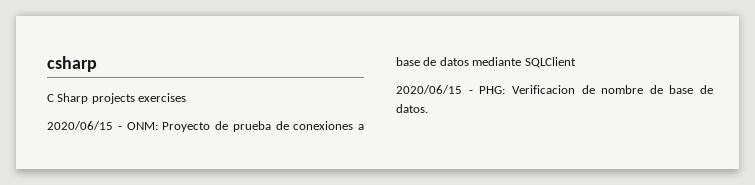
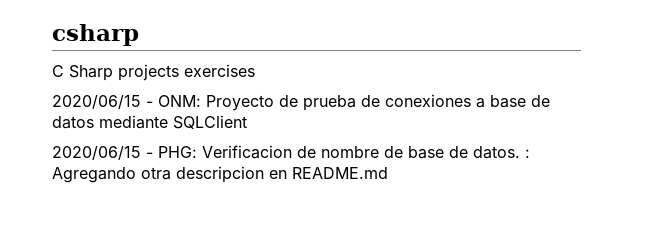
- 2020/06/15 - PHG: Verificacion de nombre de base de datos.
+ 2020/06/15 - PHG: Verificacion de nombre de base de datos. : Agregando otra descripcion en README.md

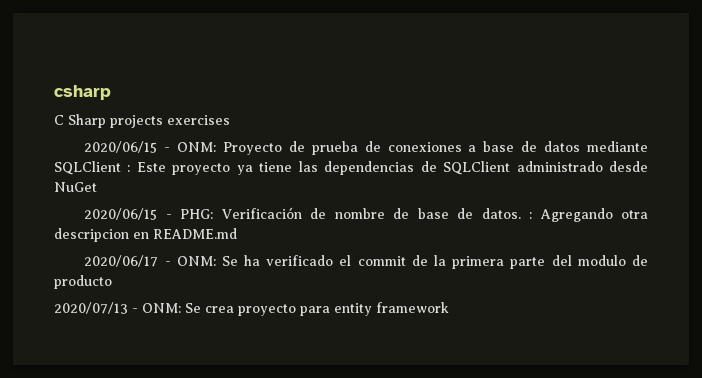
- 2020/06/15 - ONM: Proyecto de prueba de conexiones a base de datos mediante SQLClient
+ 2020/06/15 - ONM: Proyecto de prueba de conexiones a base de datos mediante SQLClient : Este proyecto ya tiene las dependencias de SQLClient administrado desde NuGet
- 2020/06/15 - PHG: Verificacion de nombre de base de datos. : Agregando otra descripcion en README.md
+ 2020/06/15 - PHG: Verificación de nombre de base de datos. : Agregando otra descripcion en README.md
+ 2020/06/17 - ONM: Se ha verificado el commit de la primera parte del modulo de producto
+ 2020/07/13 - ONM: Se crea proyecto para entity framework

